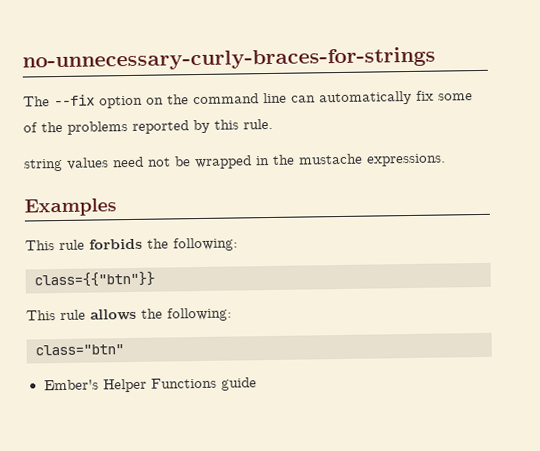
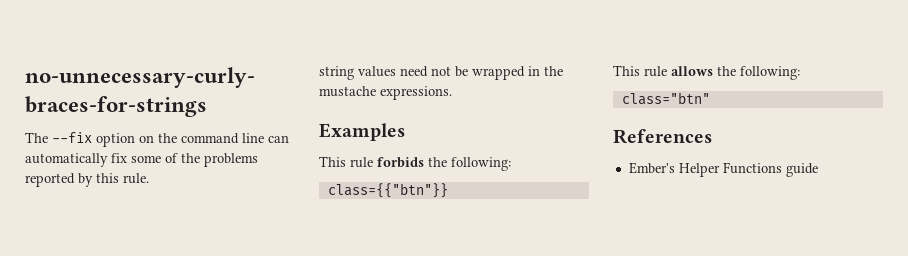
+ References

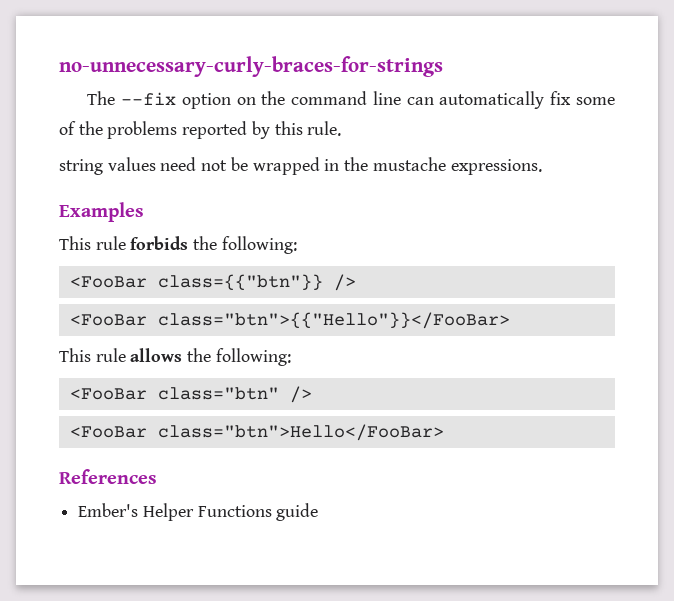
- class={{"btn"}}
+ <FooBar class={{"btn"}} />
+ <FooBar class="btn">{{"Hello"}}</FooBar>
- class="btn"
+ <FooBar class="btn" />
+ <FooBar class="btn">Hello</FooBar>

